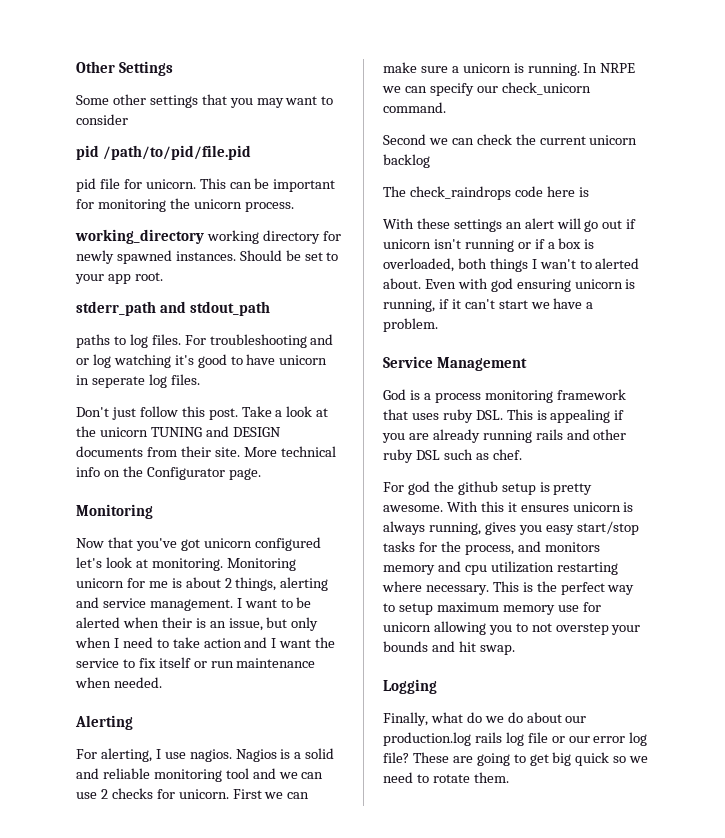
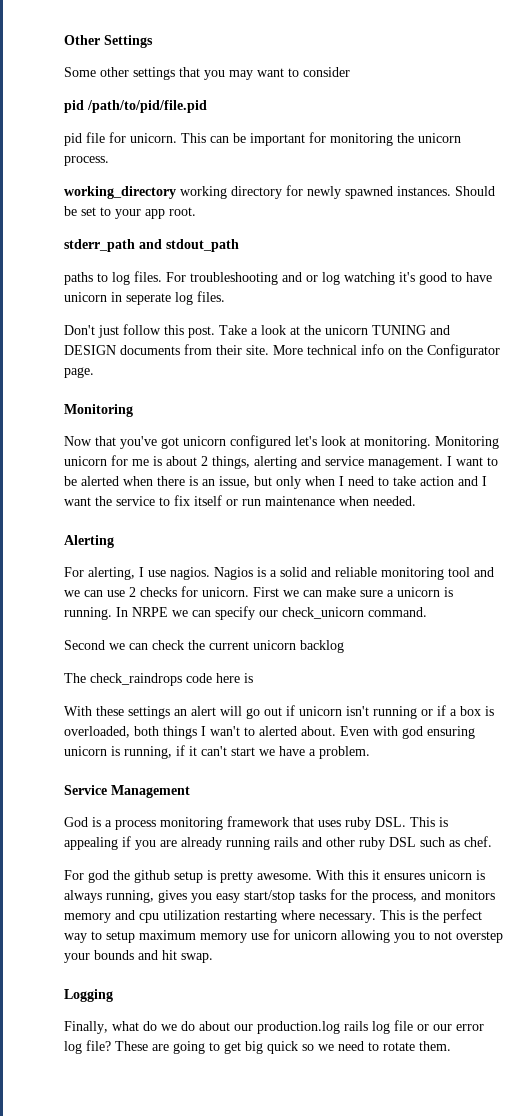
- I want to be alerted when their is an issue, but only when I need to take action and I want the service to fix itself or run maintenance when needed.
+ I want to be alerted when there is an issue, but only when I need to take action and I want the service to fix itself or run maintenance when needed.

